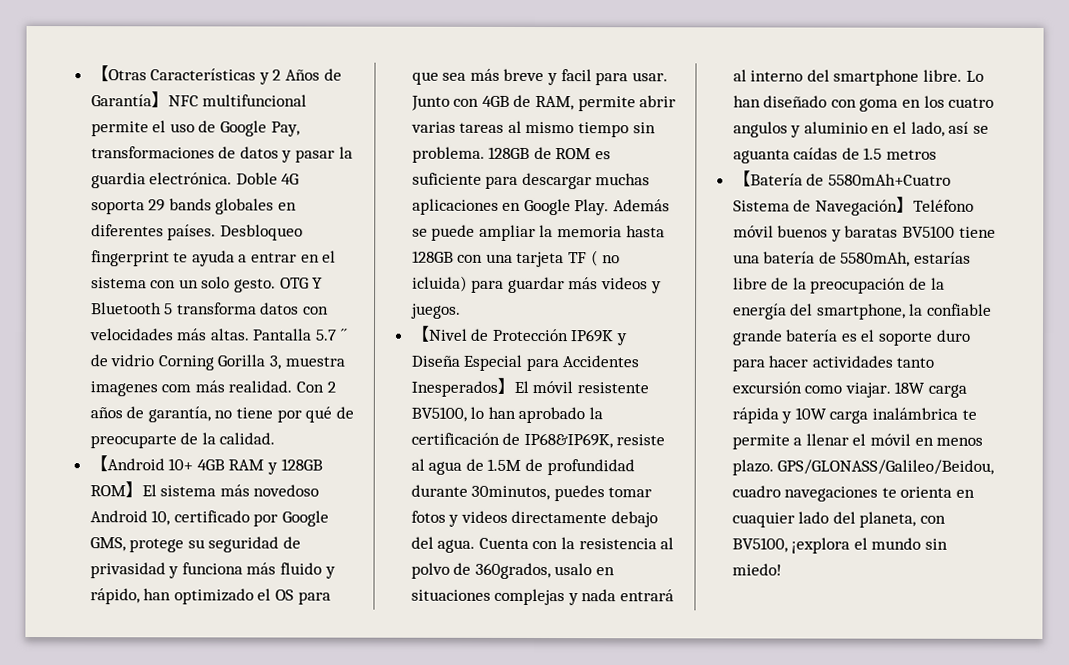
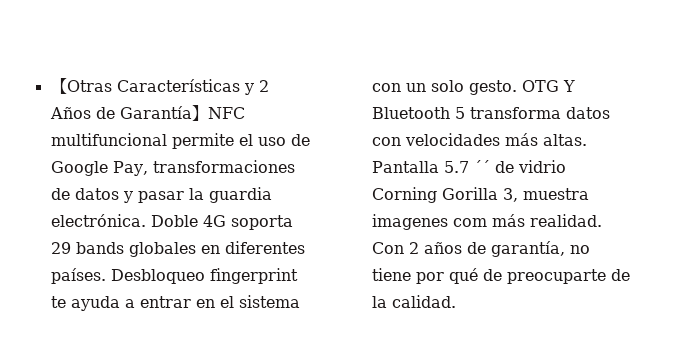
- 【Android 10+ 4GB RAM y 128GB ROM】El sistema más novedoso Android 10, certificado por Google GMS, protege su seguridad de privasidad y funciona más fluido y rápido, han optimizado el OS para que sea más breve y facil para usar. Junto con 4GB de RAM, permite abrir varias tareas al mismo tiempo sin problema. 128GB de ROM es suficiente para descargar muchas aplicaciones en Google Play. Además se puede ampliar la memoria hasta 128GB con una tarjeta TF ( no icluida) para guardar más videos y juegos.
- 【Nivel de Protección IP69K y Diseña Especial para Accidentes Inesperados】El móvil resistente BV5100, lo han aprobado la certificación de IP68&IP69K, resiste al agua de 1.5M de profundidad durante 30minutos, puedes tomar fotos y videos directamente debajo del agua. Cuenta con la resistencia al polvo de 360grados, usalo en situaciones complejas y nada entrará al interno del smartphone libre. Lo han diseñado con goma en los cuatro angulos y aluminio en el lado, así se aguanta caídas de 1.5 metros
- 【Batería de 5580mAh+Cuatro Sistema de Navegación】Teléfono móvil buenos y baratas BV5100 tiene una batería de 5580mAh, estarías libre de la preocupación de la energía del smartphone, la confiable grande batería es el soporte duro para hacer actividades tanto excursión como viajar. 18W carga rápida y 10W carga inalámbrica te permite a llenar el móvil en menos plazo. GPS/GLONASS/Galileo/Beidou, cuadro navegaciones te orienta en cuaquier lado del planeta, con BV5100, ¡explora el mundo sin miedo!

